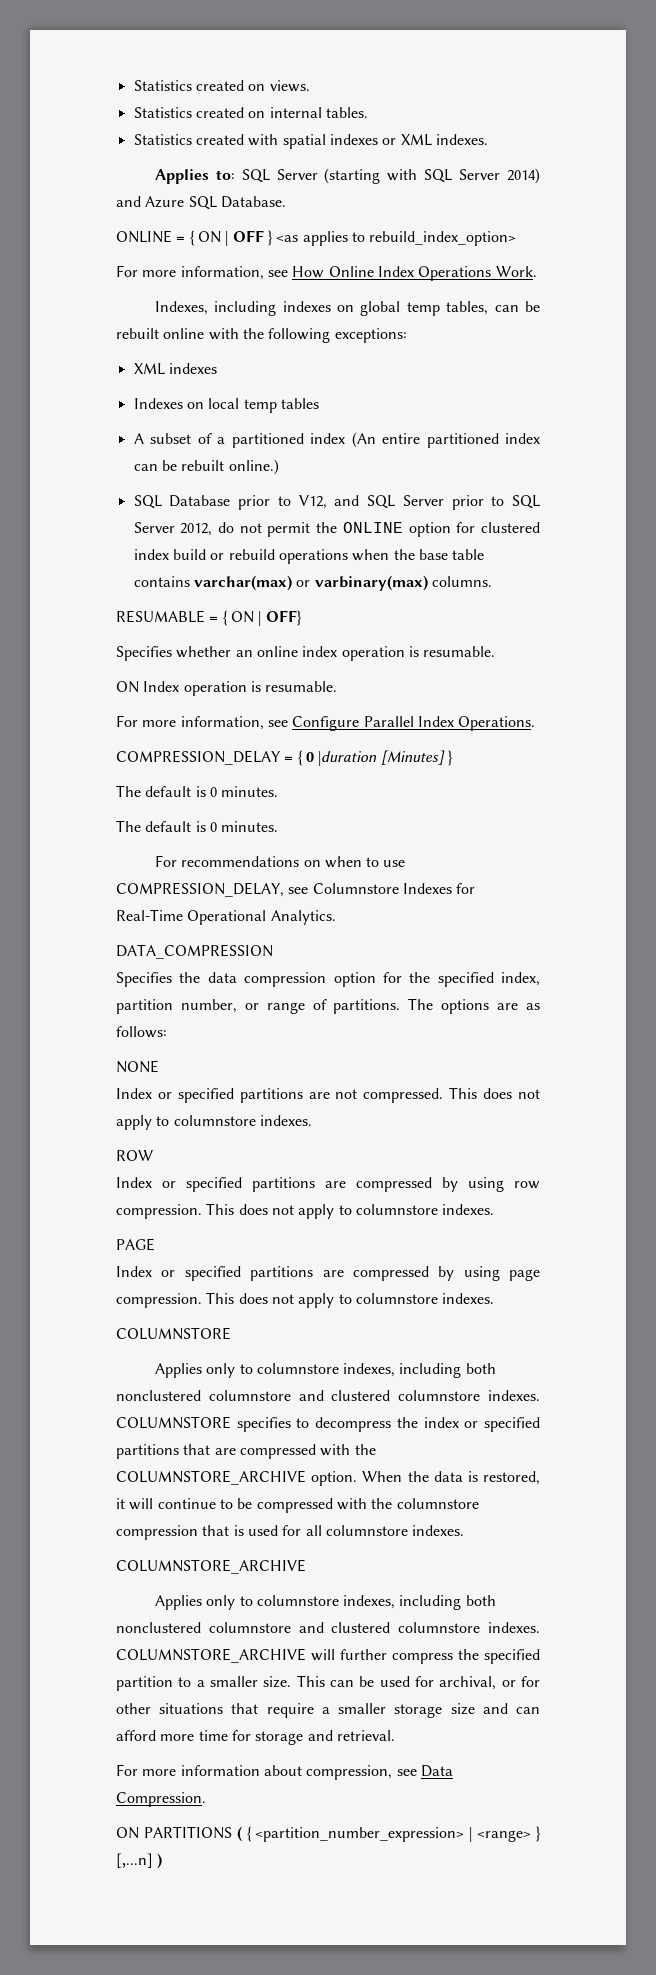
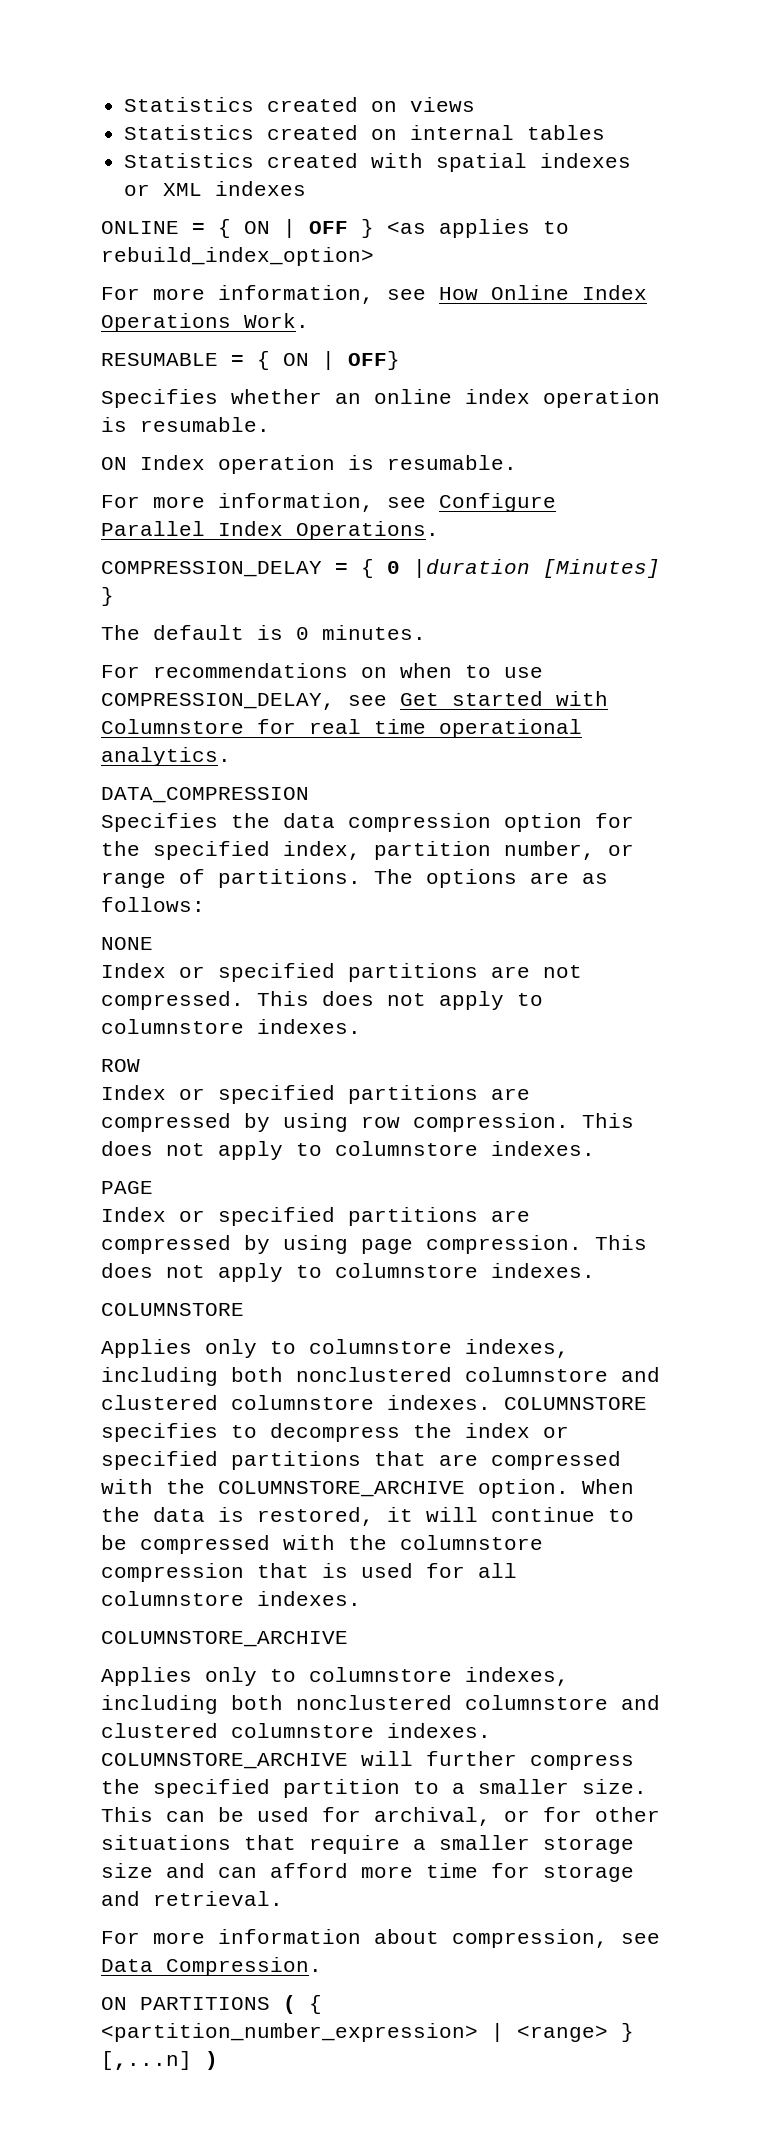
- Statistics created on views.
+ Statistics created on views
- Statistics created on internal tables.
+ Statistics created on internal tables
- Statistics created with spatial indexes or XML indexes.
- Applies to: SQL Server (starting with SQL Server 2014) and Azure SQL Database.
+ Statistics created with spatial indexes or XML indexes
- Indexes, including indexes on global temp tables, can be rebuilt online with the following exceptions:
- XML indexes
- Indexes on local temp tables
- A subset of a partitioned index (An entire partitioned index can be rebuilt online.)
- SQL Database prior to V12, and SQL Server prior to SQL Server 2012, do not permit the ONLINE option for clustered index build or rebuild operations when the base table contains varchar(max) or varbinary(max) columns.
  COMPRESSION_DELAY = { 0 |duration [Minutes] }
- The default is 0 minutes.
- For recommendations on when to use COMPRESSION_DELAY, see Columnstore Indexes for Real-Time Operational Analytics.
+ For recommendations on when to use COMPRESSION_DELAY, see Get started with Columnstore for real time operational analytics.

